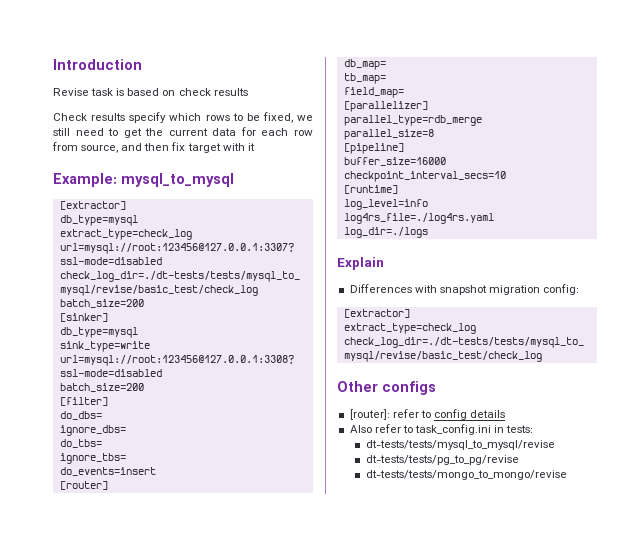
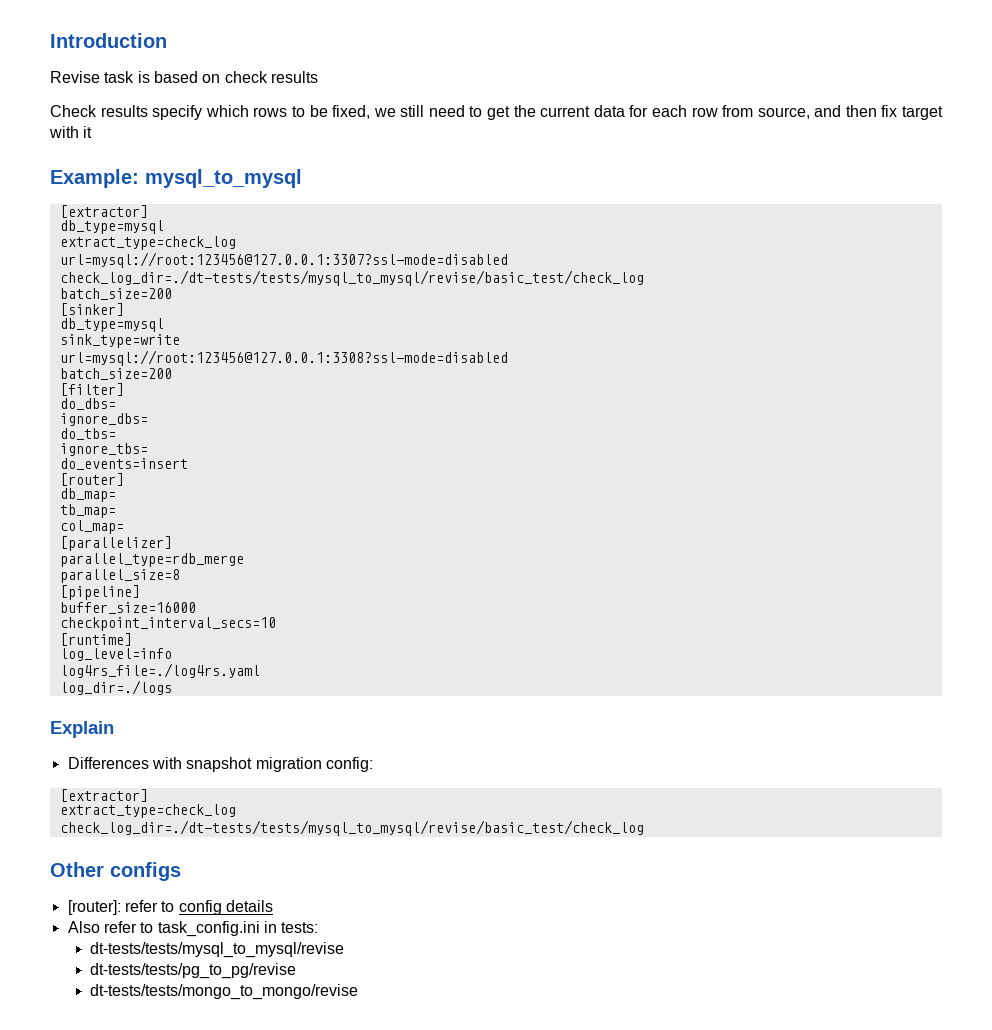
- field_map=
+ col_map=

